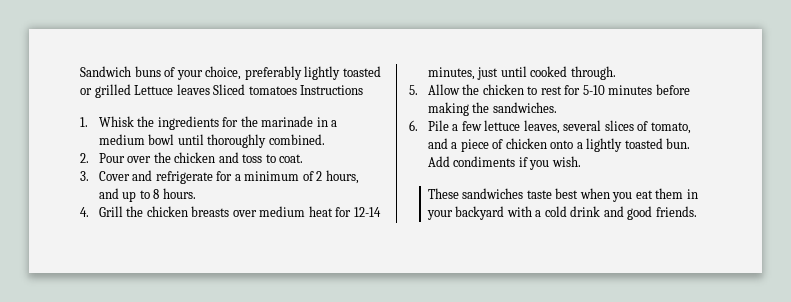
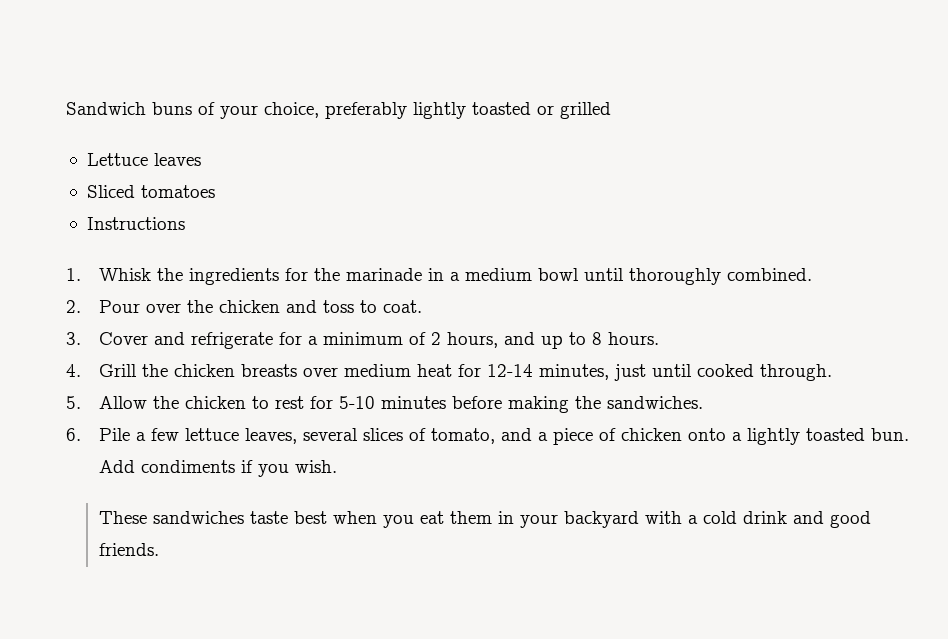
- Sandwich buns of your choice, preferably lightly toasted or grilled Lettuce leaves Sliced tomatoes Instructions
+ Sandwich buns of your choice, preferably lightly toasted or grilled
+ Lettuce leaves
+ Sliced tomatoes
+ Instructions

